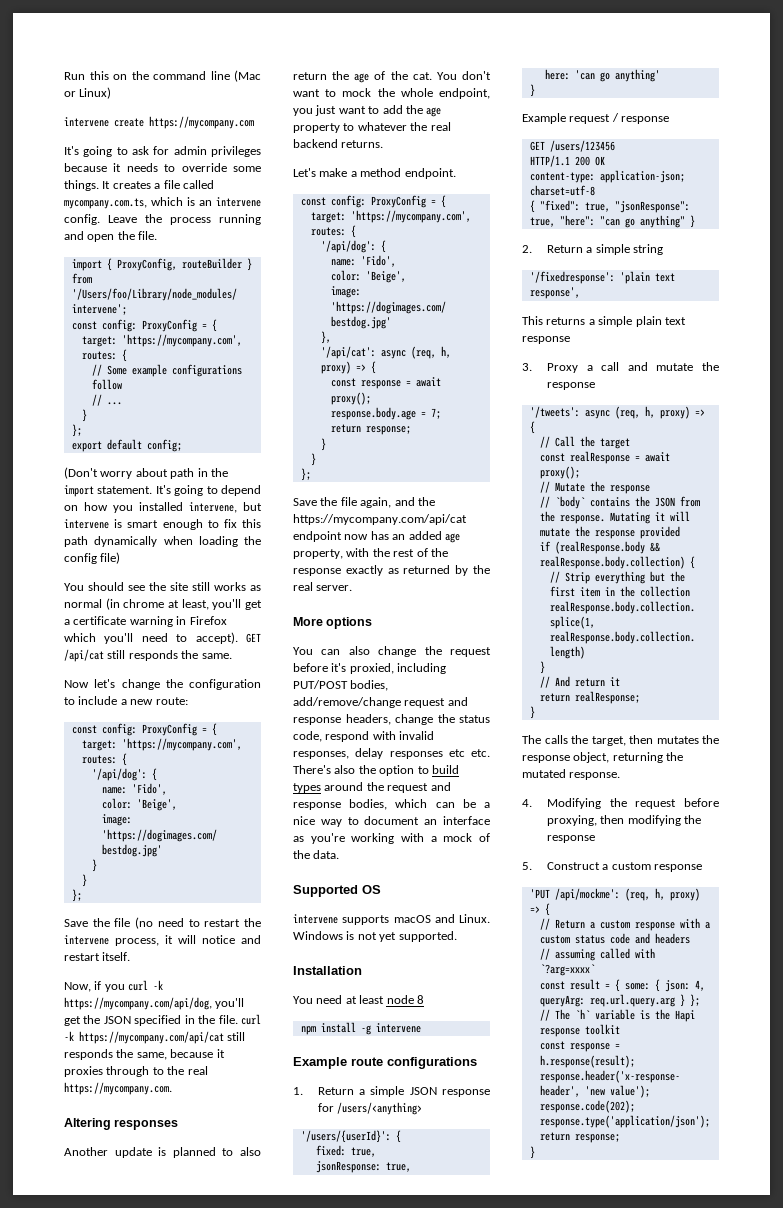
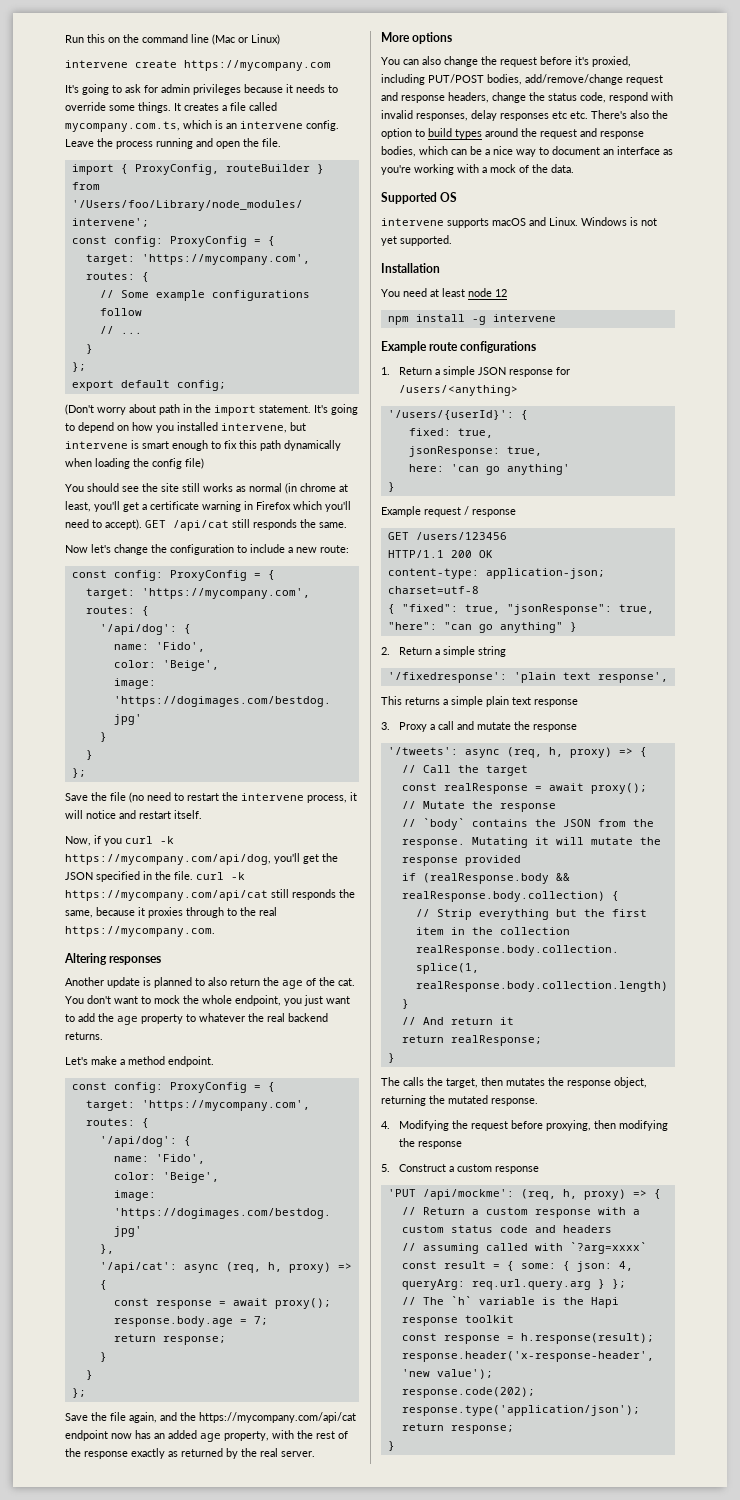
- You need at least node 8
+ You need at least node 12

